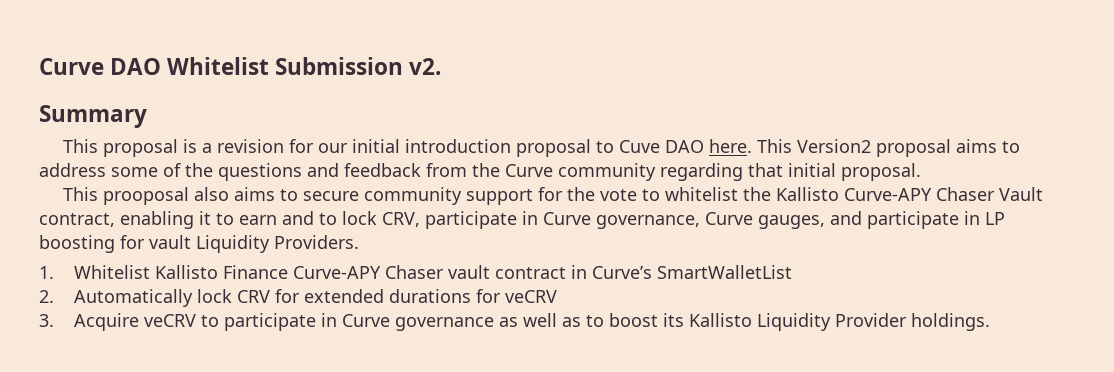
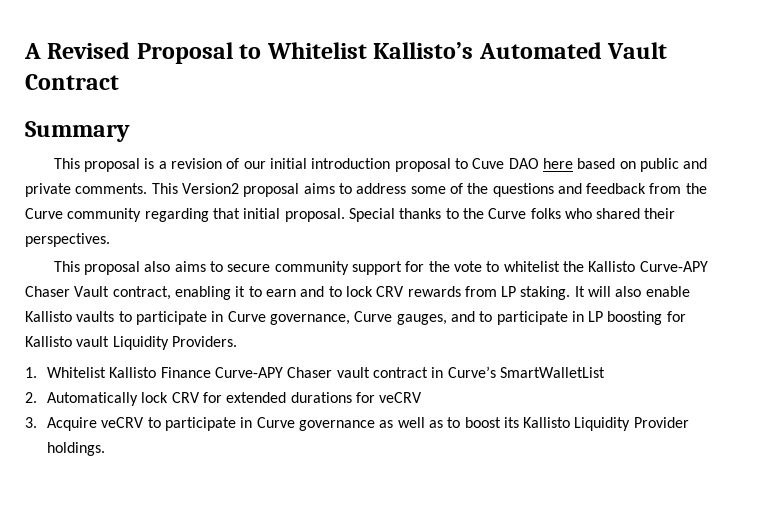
- Curve DAO Whitelist Submission v2.
+ A Revised Proposal to Whitelist Kallisto’s Automated Vault Contract
- This proposal is a revision for our initial introduction proposal to Cuve DAO here.
+ This proposal is a revision of our initial introduction proposal to Cuve DAO here based on public and private comments.
- This Version2 proposal aims to address some of the questions and feedback from the Curve community regarding that initial proposal.
- This prooposal also aims to secure community support for the vote to whitelist the Kallisto Curve-APY Chaser Vault contract, enabling it to earn and to lock CRV, participate in Curve governance, Curve gauges, and participate in LP boosting for vault Liquidity Providers.
+ This Version2 proposal aims to address some of the questions and feedback from the Curve community regarding that initial proposal. Special thanks to the Curve folks who shared their perspectives.
+ This proposal also aims to secure community support for the vote to whitelist the Kallisto Curve-APY Chaser Vault contract, enabling it to earn and to lock CRV rewards from LP staking. It will also enable Kallisto vaults to participate in Curve governance, Curve gauges, and to participate in LP boosting for Kallisto vault Liquidity Providers.

